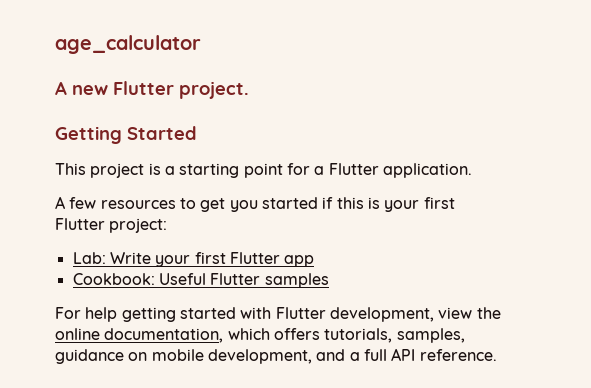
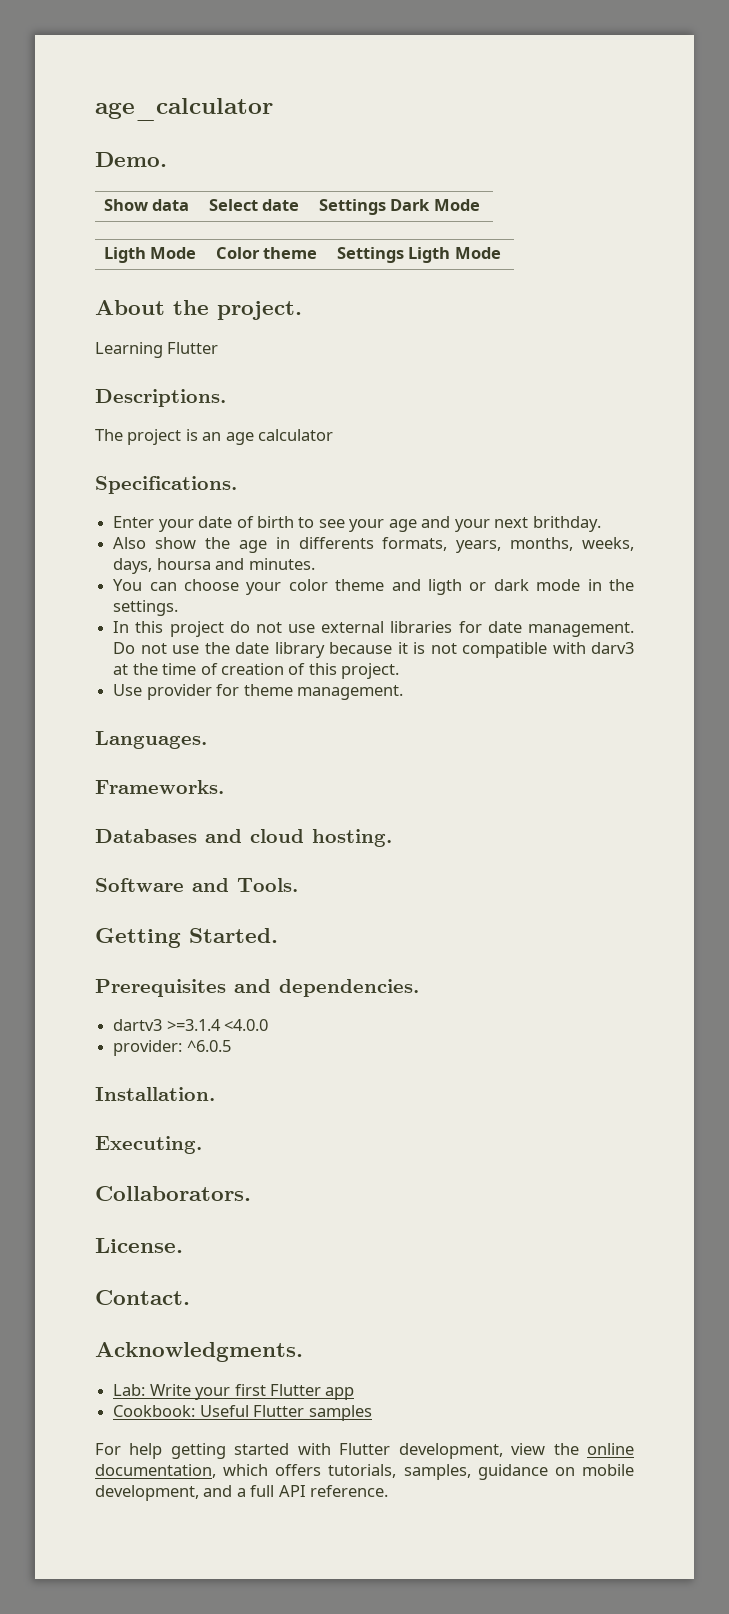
- A new Flutter project.
- Getting Started
- This project is a starting point for a Flutter application.
- A few resources to get you started if this is your first Flutter project:
+ Demo.
+ Show data | Select date | Settings Dark Mode
+ Ligth Mode | Color theme | Settings Ligth Mode
+ About the project.
+ Learning Flutter
+ Descriptions.
+ The project is an age calculator
+ Specifications.
+ Enter your date of birth to see your age and your next brithday.
+ Also show the age in differents formats, years, months, weeks, days, hoursa and minutes.
+ You can choose your color theme and ligth or dark mode in the settings.
+ In this project do not use external libraries for date management. Do not use the date library because it is not compatible with darv3 at the time of creation of this project.
+ Use provider for theme management.
+ Languages.
+ Frameworks.
+ Databases and cloud hosting.
+ Software and Tools.
+ Getting Started.
+ Prerequisites and dependencies.
+ dartv3 >=3.1.4 <4.0.0
+ provider: ^6.0.5
+ Installation.
+ Executing.
+ Collaborators.
+ License.
+ Contact.
+ Acknowledgments.

